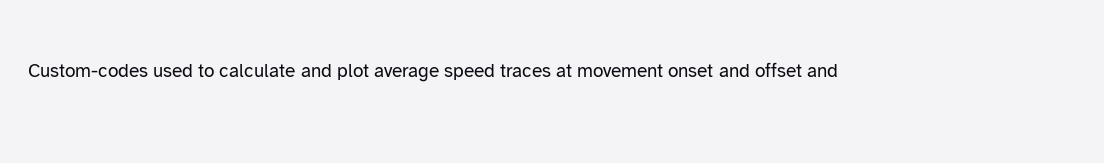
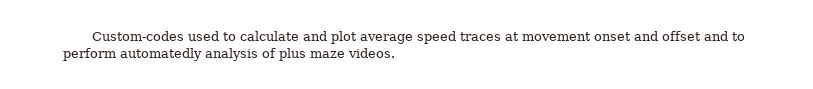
- Custom-codes used to calculate and plot average speed traces at movement onset and offset and
+ Custom-codes used to calculate and plot average speed traces at movement onset and offset and to perform automatedly analysis of plus maze videos.

